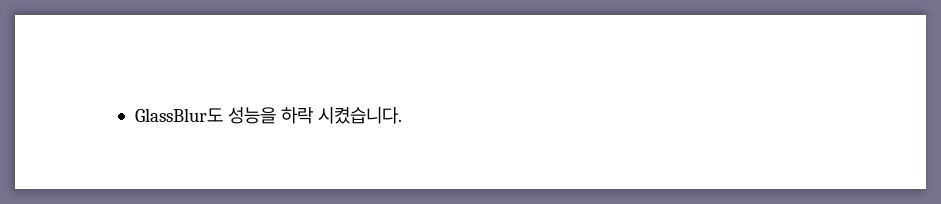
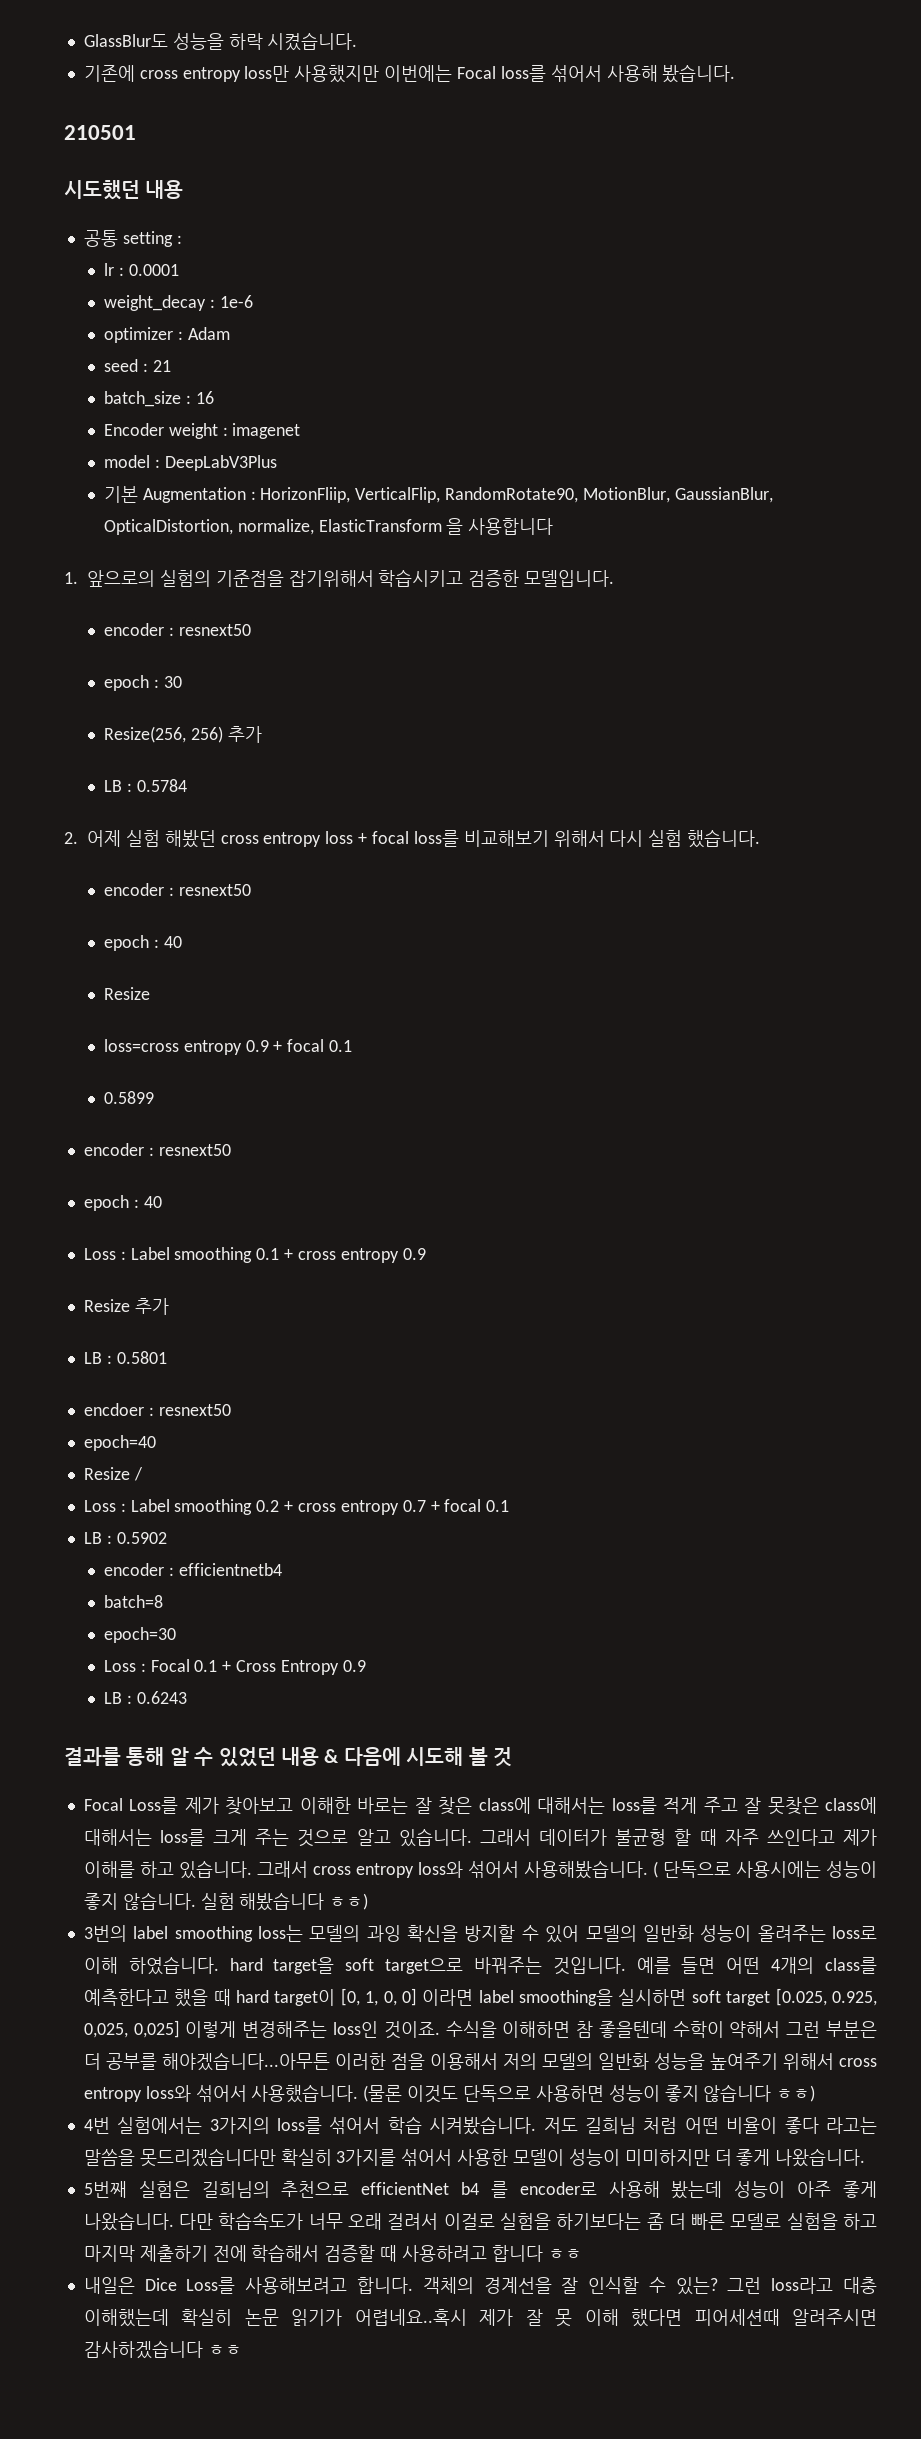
+ 기존에 cross entropy loss만 사용했지만 이번에는 Focal loss를 섞어서 사용해 봤습니다.
+ 210501
+ 시도했던 내용
+ 공통 setting :
+ lr : 0.0001
+ weight_decay : 1e-6
+ optimizer : Adam
+ seed : 21
+ batch_size : 16
+ Encoder weight : imagenet
+ model : DeepLabV3Plus
+ 기본 Augmentation : HorizonFliip, VerticalFlip, RandomRotate90, MotionBlur, GaussianBlur, OpticalDistortion, normalize, ElasticTransform 을 사용합니다
+ 1. 앞으로의 실험의 기준점을 잡기위해서 학습시키고 검증한 모델입니다.
+ encoder : resnext50
+ epoch : 30
+ Resize(256, 256) 추가
+ LB : 0.5784
+ 2. 어제 실험 해봤던 cross entropy loss + focal loss를 비교해보기 위해서 다시 실험 했습니다.
+ encoder : resnext50
+ epoch : 40
+ Resize
+ loss=cross entropy 0.9 + focal 0.1
+ 0.5899
+ encoder : resnext50
+ epoch : 40
+ Loss : Label smoothing 0.1 + cross entropy 0.9
+ Resize 추가
+ LB : 0.5801
+ encdoer : resnext50
+ epoch=40
+ Resize /
+ Loss : Label smoothing 0.2 + cross entropy 0.7 + focal 0.1
+ LB : 0.5902
+ encoder : efficientnetb4
+ batch=8
+ epoch=30
+ Loss : Focal 0.1 + Cross Entropy 0.9
+ LB : 0.6243
+ 결과를 통해 알 수 있었던 내용 & 다음에 시도해 볼 것
+ Focal Loss를 제가 찾아보고 이해한 바로는 잘 찾은 class에 대해서는 loss를 적게 주고 잘 못찾은 class에 대해서는 loss를 크게 주는 것으로 알고 있습니다. 그래서 데이터가 불균형 할 때 자주 쓰인다고 제가 이해를 하고 있습니다. 그래서 cross entropy loss와 섞어서 사용해봤습니다. ( 단독으로 사용시에는 성능이 좋지 않습니다. 실험 해봤습니다 ㅎㅎ)
+ 3번의 label smoothing loss는 모델의 과잉 확신을 방지할 수 있어 모델의 일반화 성능이 올려주는 loss로 이해 하였습니다. hard target을 soft target으로 바꿔주는 것입니다. 예를 들면 어떤 4개의 class를 예측한다고 했을 때 hard target이 [0, 1, 0, 0] 이라면 label smoothing을 실시하면 soft target [0.025, 0.925, 0,025, 0,025] 이렇게 변경해주는 loss인 것이죠. 수식을 이해하면 참 좋을텐데 수학이 약해서 그런 부분은 더 공부를 해야겠습니다...아무튼 이러한 점을 이용해서 저의 모델의 일반화 성능을 높여주기 위해서 cross entropy loss와 섞어서 사용했습니다. (물론 이것도 단독으로 사용하면 성능이 좋지 않습니다 ㅎㅎ)
+ 4번 실험에서는 3가지의 loss를 섞어서 학습 시켜봤습니다. 저도 길희님 처럼 어떤 비율이 좋다 라고는 말씀을 못드리겠습니다만 확실히 3가지를 섞어서 사용한 모델이 성능이 미미하지만 더 좋게 나왔습니다.
+ 5번째 실험은 길희님의 추천으로 efficientNet b4 를 encoder로 사용해 봤는데 성능이 아주 좋게 나왔습니다. 다만 학습속도가 너무 오래 걸려서 이걸로 실험을 하기보다는 좀 더 빠른 모델로 실험을 하고 마지막 제출하기 전에 학습해서 검증할 때 사용하려고 합니다 ㅎㅎ
+ 내일은 Dice Loss를 사용해보려고 합니다. 객체의 경계선을 잘 인식할 수 있는? 그런 loss라고 대충 이해했는데 확실히 논문 읽기가 어렵네요..혹시 제가 잘 못 이해 했다면 피어세션때 알려주시면 감사하겠습니다 ㅎㅎ

